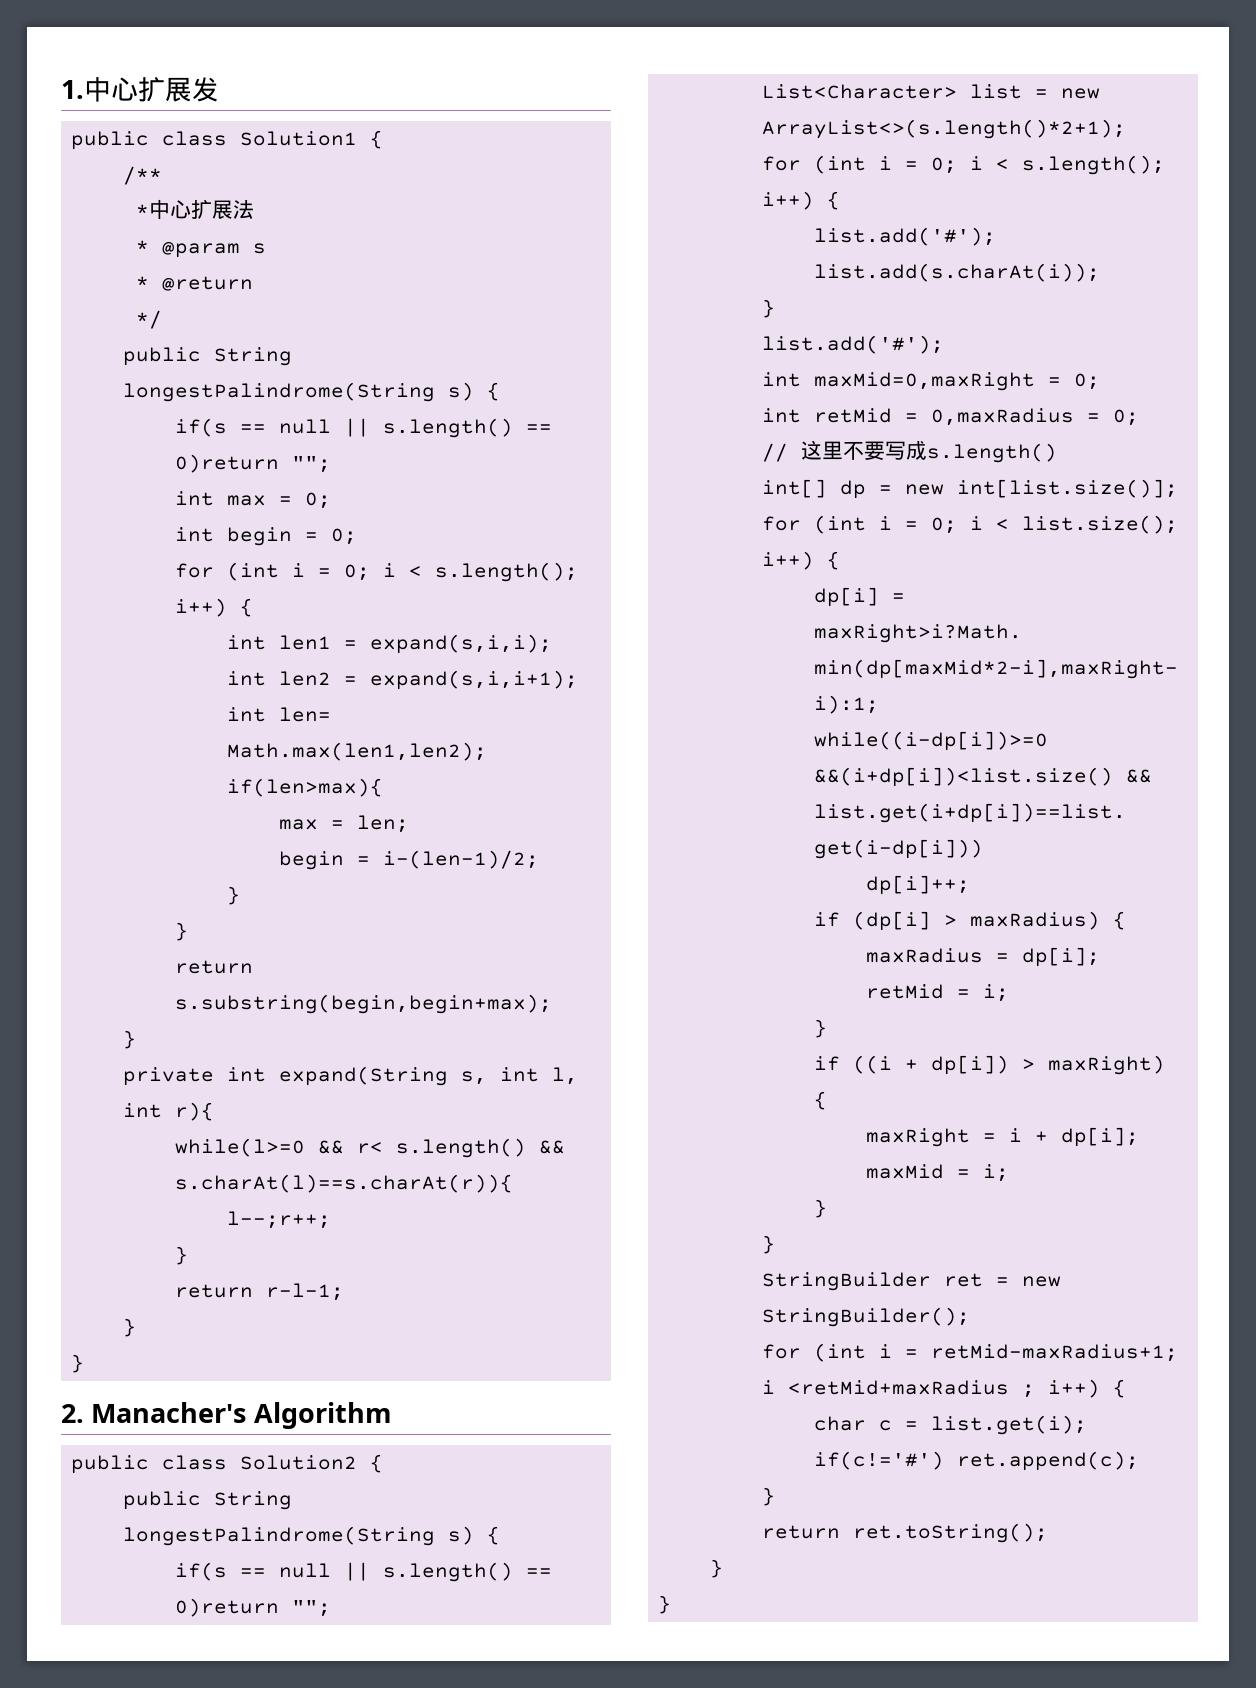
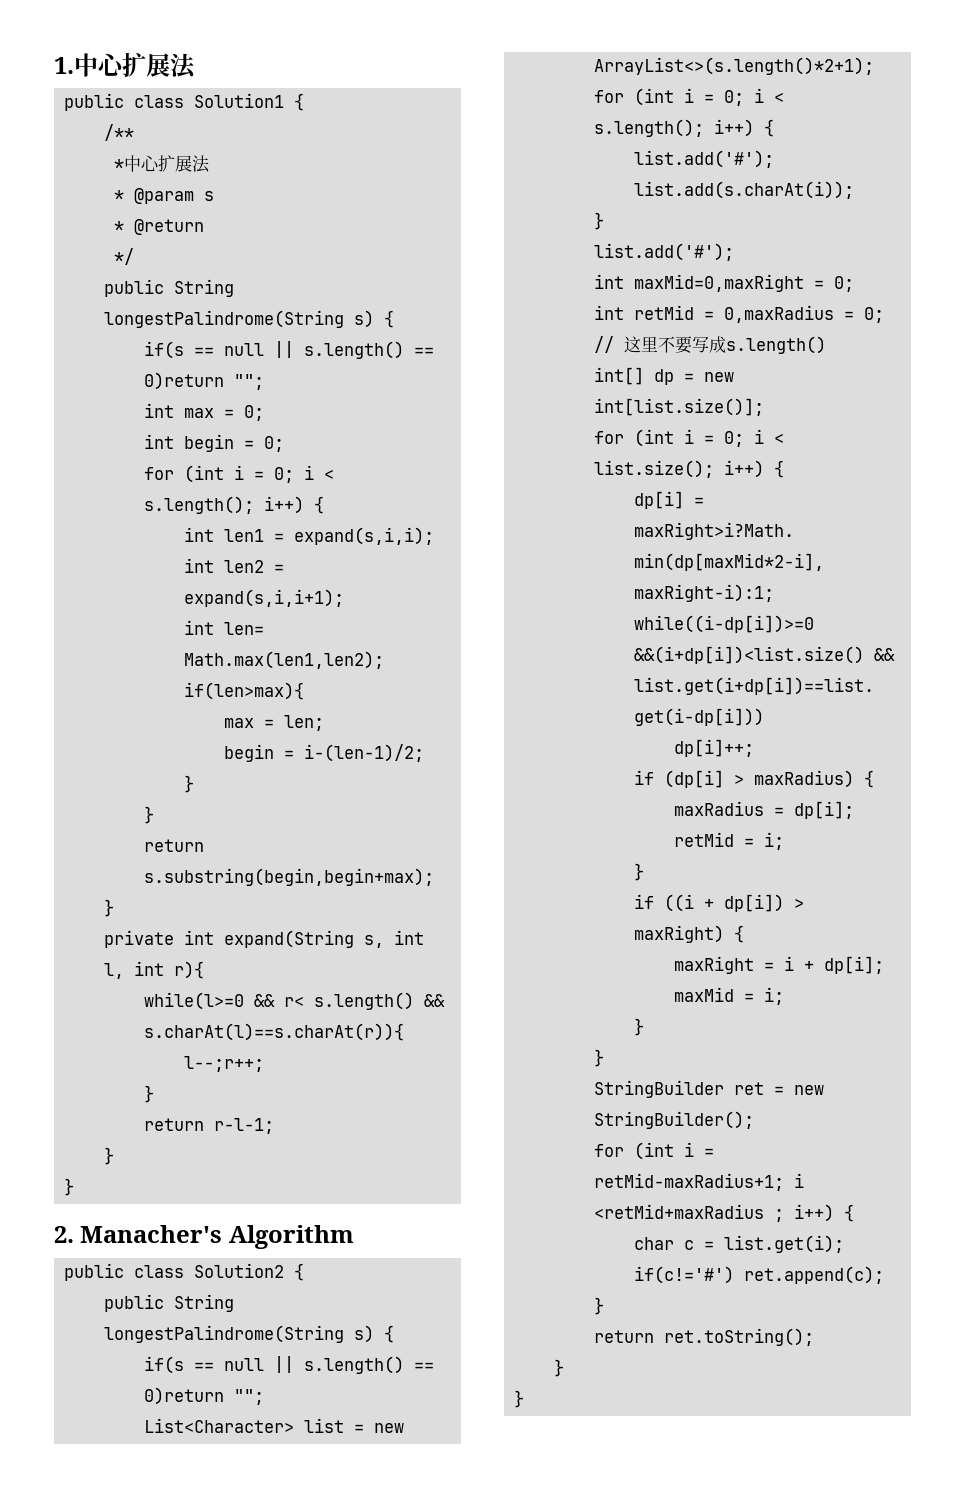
- 1.中心扩展发
+ 1.中心扩展法

